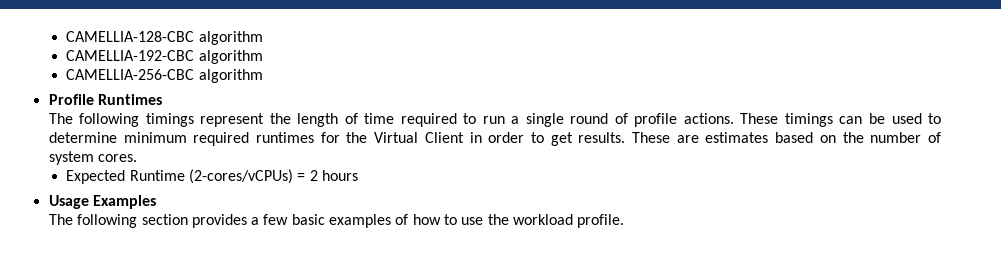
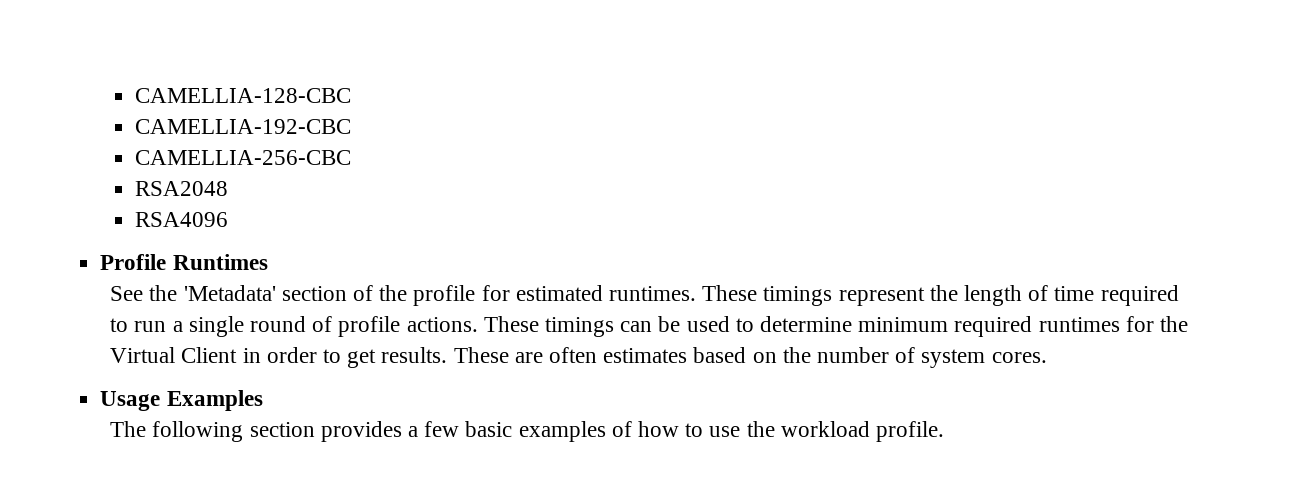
- CAMELLIA-128-CBC algorithm
+ CAMELLIA-128-CBC
- CAMELLIA-192-CBC algorithm
+ CAMELLIA-192-CBC
- CAMELLIA-256-CBC algorithm
+ CAMELLIA-256-CBC
+ RSA2048
+ RSA4096
- The following timings represent the length of time required to run a single round of profile actions.
+ See the 'Metadata' section of the profile for estimated runtimes. These timings represent the length of time required to run a single round of profile actions.
- These are estimates based on the number of system cores.
+ These are often estimates based on the number of system cores.
- Expected Runtime (2-cores/vCPUs) = 2 hours

